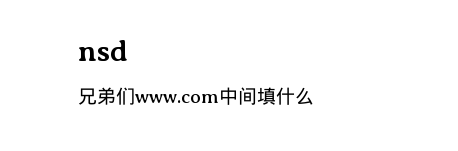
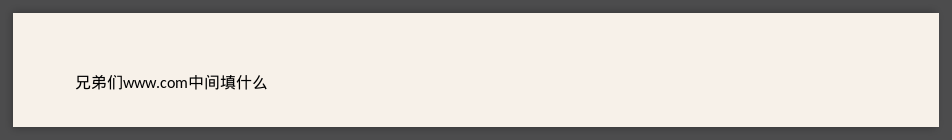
- nsd

